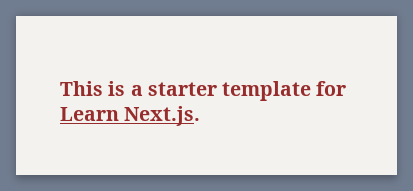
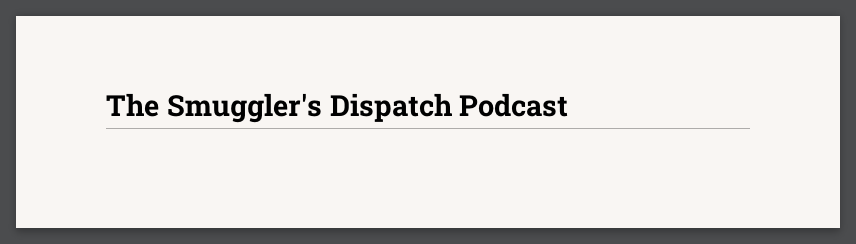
- This is a starter template for Learn Next.js.
+ The Smuggler's Dispatch Podcast

